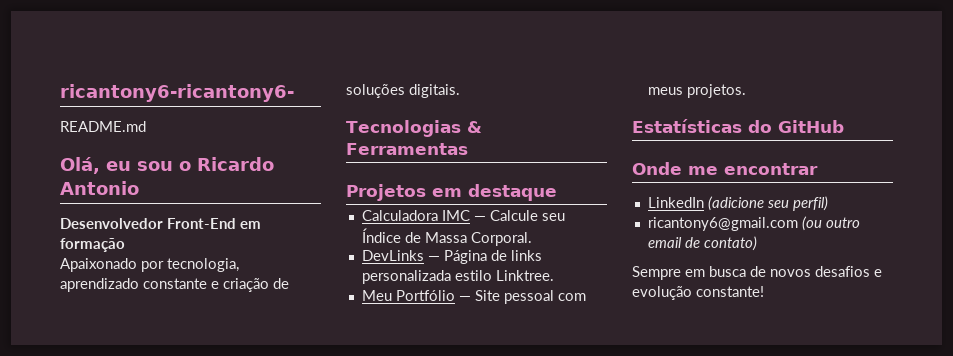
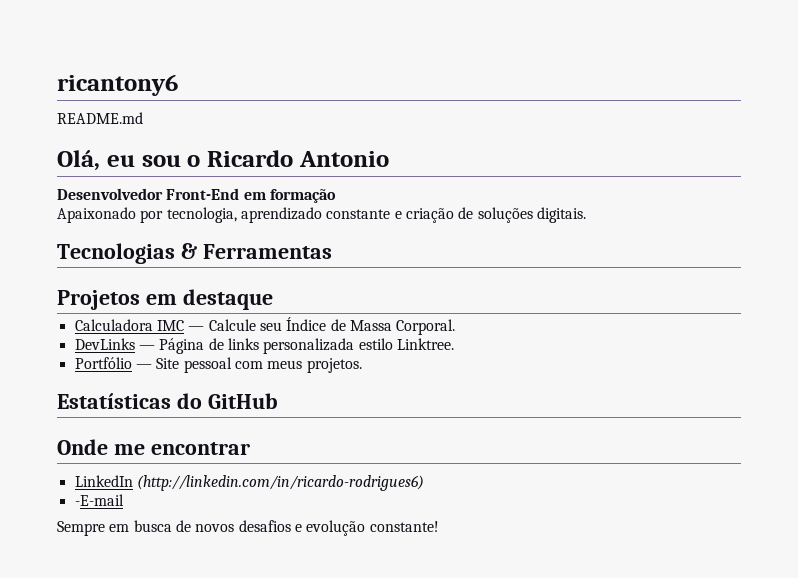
- ricantony6-ricantony6-
+ ricantony6
- Meu Portfólio — Site pessoal com meus projetos.
+ Portfólio — Site pessoal com meus projetos.
- LinkedIn (adicione seu perfil)
- ricantony6@gmail.com (ou outro email de contato)
+ LinkedIn (http://linkedin.com/in/ricardo-rodrigues6)
+ -E-mail

